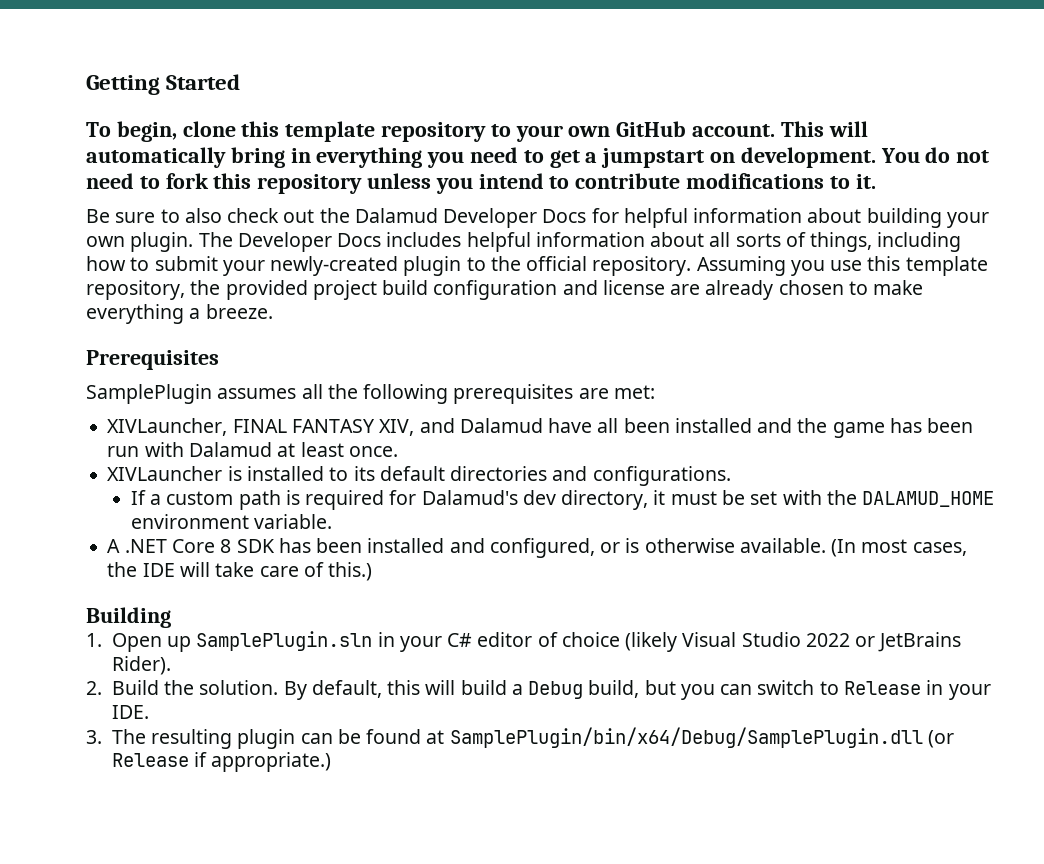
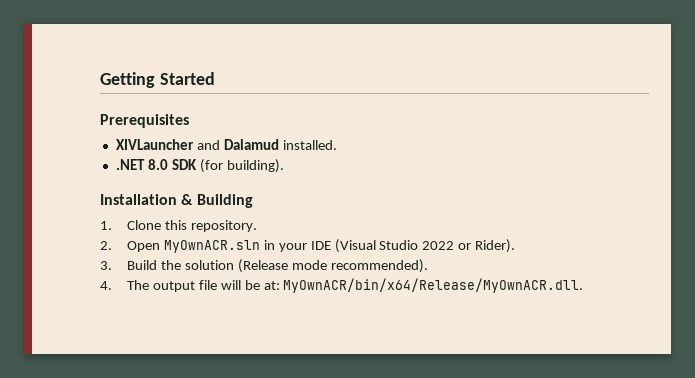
- To begin, clone this template repository to your own GitHub account. This will automatically bring in everything you need to get a jumpstart on development. You do not need to fork this repository unless you intend to contribute modifications to it.
- Be sure to also check out the Dalamud Developer Docs for helpful information about building your own plugin. The Developer Docs includes helpful information about all sorts of things, including how to submit your newly-created plugin to the official repository. Assuming you use this template repository, the provided project build configuration and license are already chosen to make everything a breeze.
  Prerequisites
- SamplePlugin assumes all the following prerequisites are met:
- XIVLauncher, FINAL FANTASY XIV, and Dalamud have all been installed and the game has been run with Dalamud at least once.
- XIVLauncher is installed to its default directories and configurations.
- If a custom path is required for Dalamud's dev directory, it must be set with the DALAMUD_HOME environment variable.
- A .NET Core 8 SDK has been installed and configured, or is otherwise available. (In most cases, the IDE will take care of this.)
- Building
- 1. Open up SamplePlugin.sln in your C# editor of choice (likely Visual Studio 2022 or JetBrains Rider).
+ XIVLauncher and Dalamud installed.
+ .NET 8.0 SDK (for building).
+ Installation & Building
+ 1. Clone this repository.
+ 2. Open MyOwnACR.sln in your IDE (Visual Studio 2022 or Rider).
- 2. Build the solution. By default, this will build a Debug build, but you can switch to Release in your IDE.
- 3. The resulting plugin can be found at SamplePlugin/bin/x64/Debug/SamplePlugin.dll (or Release if appropriate.)
+ 3. Build the solution (Release mode recommended).
+ 4. The output file will be at: MyOwnACR/bin/x64/Release/MyOwnACR.dll.

